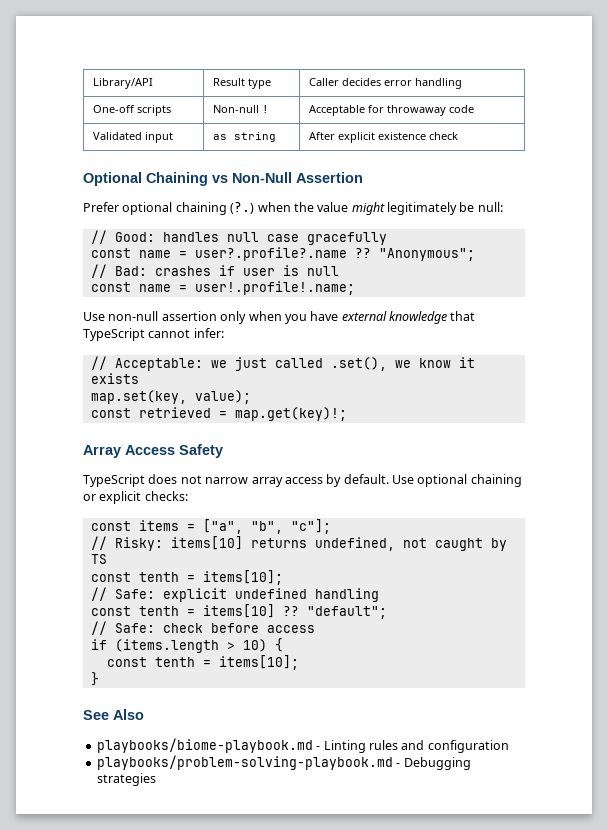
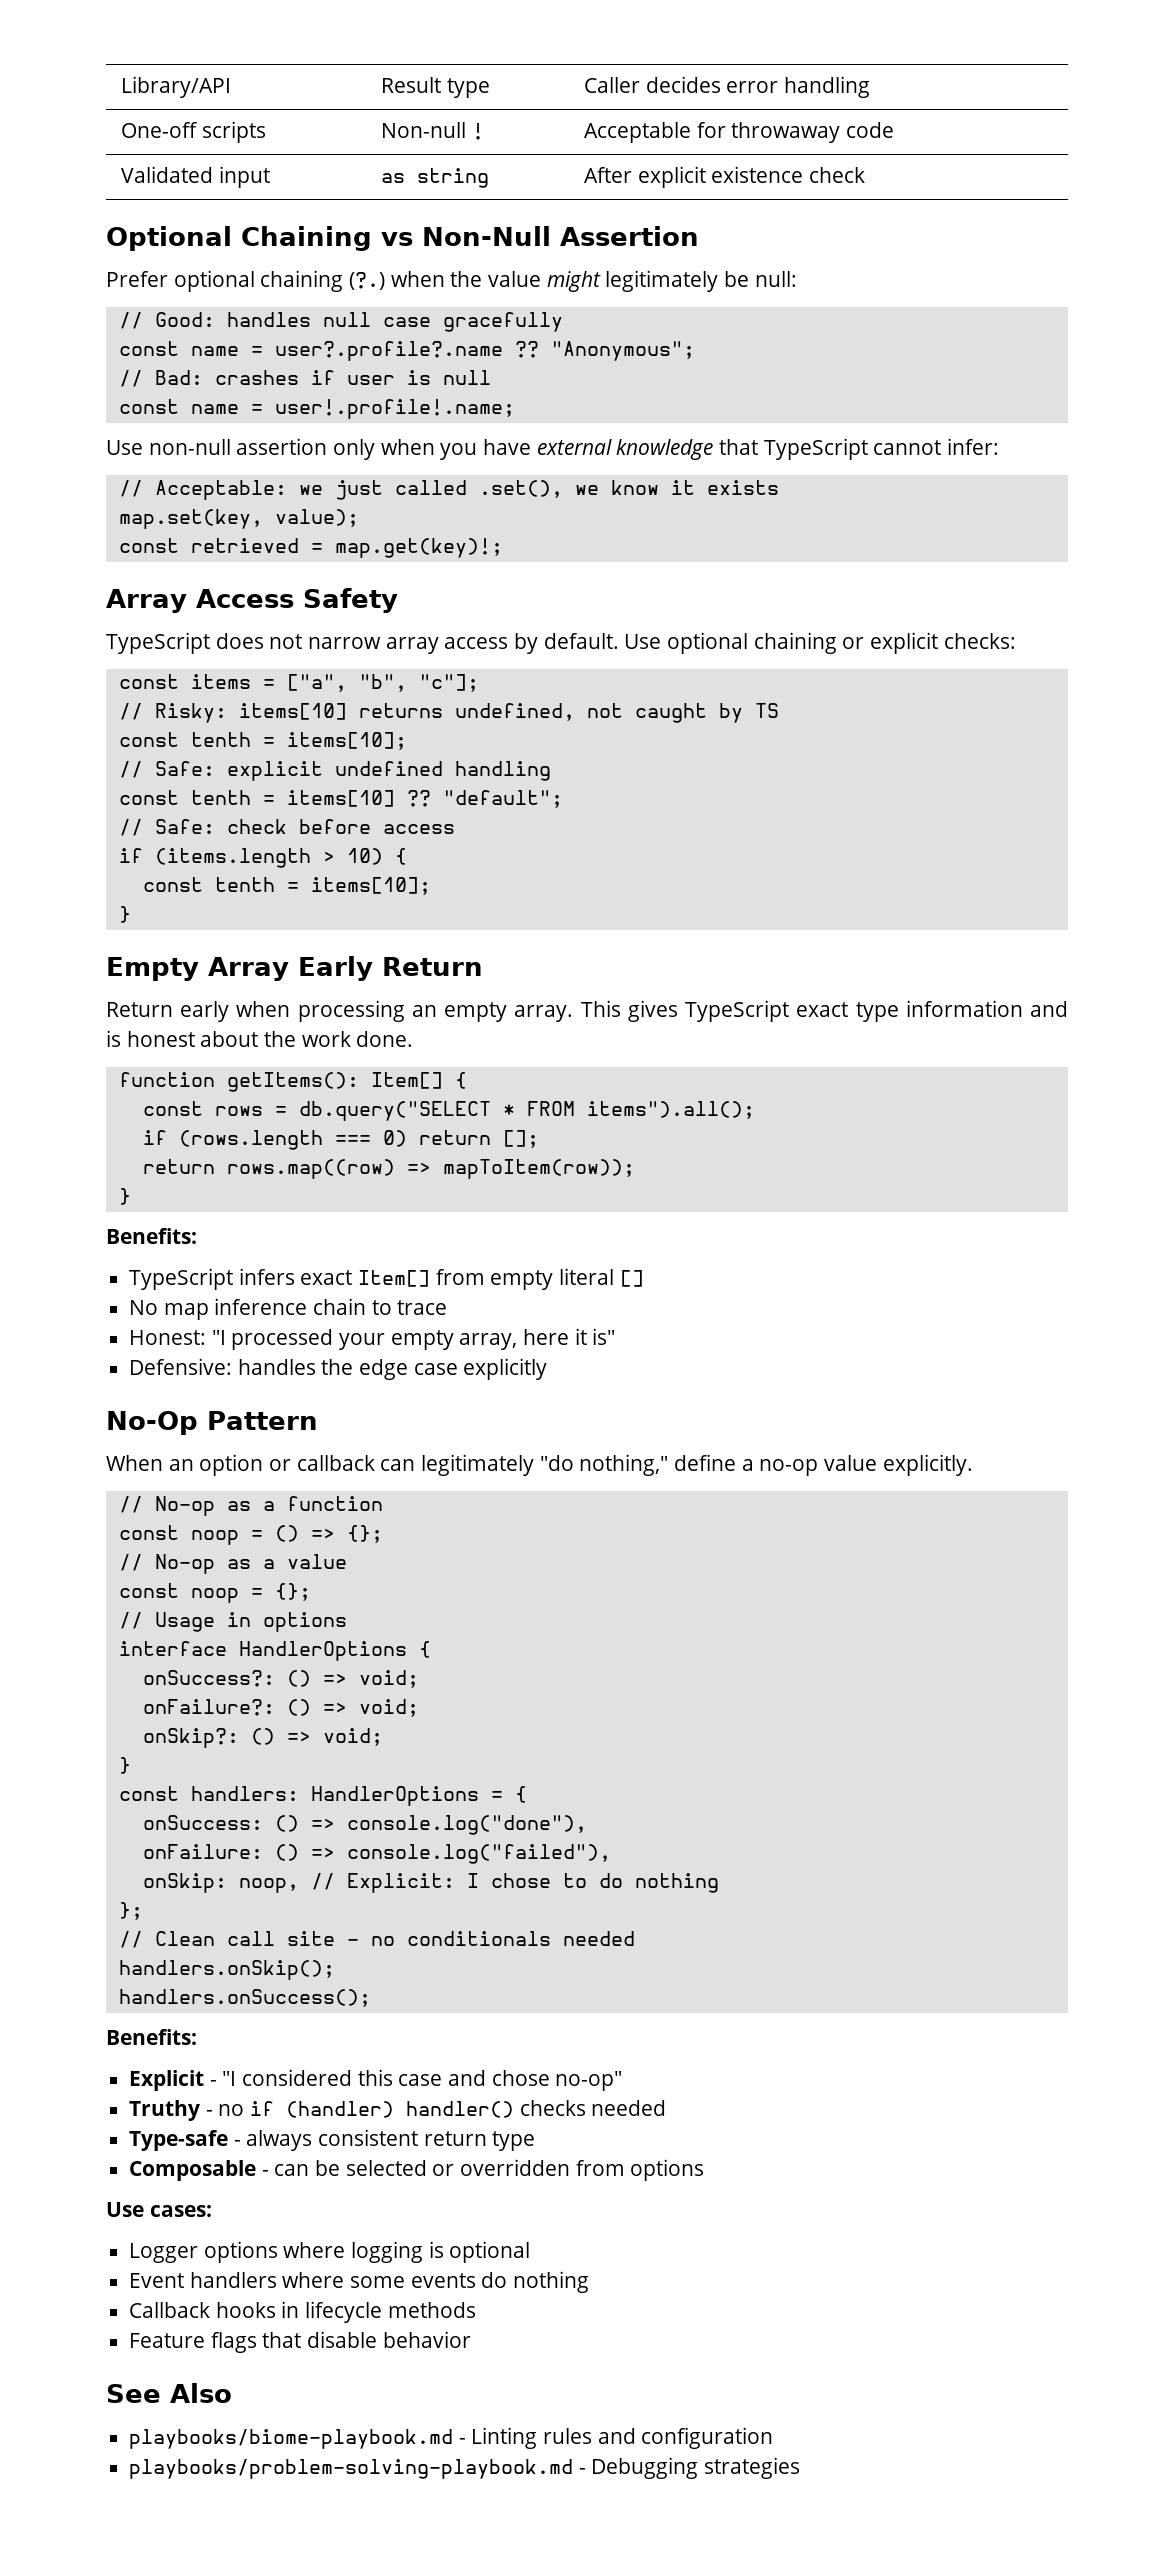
+ Empty Array Early Return
+ Return early when processing an empty array. This gives TypeScript exact type information and is honest about the work done.
+ function getItems(): Item[] {
+ const rows = db.query("SELECT * FROM items").all();
+ if (rows.length === 0) return [];
+ return rows.map((row) => mapToItem(row));
+ }
+ Benefits:
+ TypeScript infers exact Item[] from empty literal []
+ No map inference chain to trace
+ Honest: "I processed your empty array, here it is"
+ Defensive: handles the edge case explicitly
+ No-Op Pattern
+ When an option or callback can legitimately "do nothing," define a no-op value explicitly.
+ // No-op as a function
+ const noop = () => {};
+ // No-op as a value
+ const noop = {};
+ // Usage in options
+ interface HandlerOptions {
+ onSuccess?: () => void;
+ onFailure?: () => void;
+ onSkip?: () => void;
+ }
+ const handlers: HandlerOptions = {
+ onSuccess: () => console.log("done"),
+ onFailure: () => console.log("failed"),
+ onSkip: noop, // Explicit: I chose to do nothing
+ };
+ // Clean call site - no conditionals needed
+ handlers.onSkip();
+ handlers.onSuccess();
+ Benefits:
+ Explicit - "I considered this case and chose no-op"
+ Truthy - no if (handler) handler() checks needed
+ Type-safe - always consistent return type
+ Composable - can be selected or overridden from options
+ Use cases:
+ Logger options where logging is optional
+ Event handlers where some events do nothing
+ Callback hooks in lifecycle methods
+ Feature flags that disable behavior

